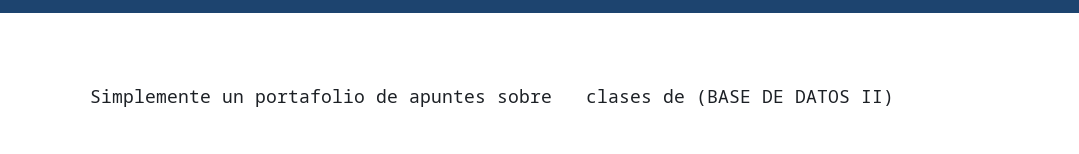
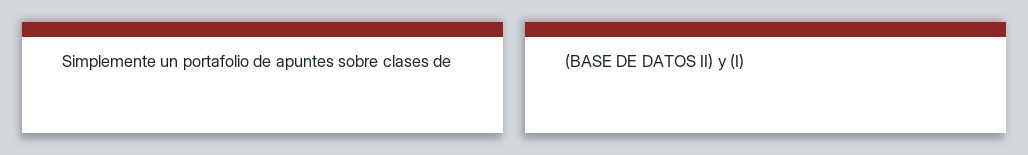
- Simplemente un portafolio de apuntes sobre clases de (BASE DE DATOS II)
+ Simplemente un portafolio de apuntes sobre clases de (BASE DE DATOS II) y (I)

